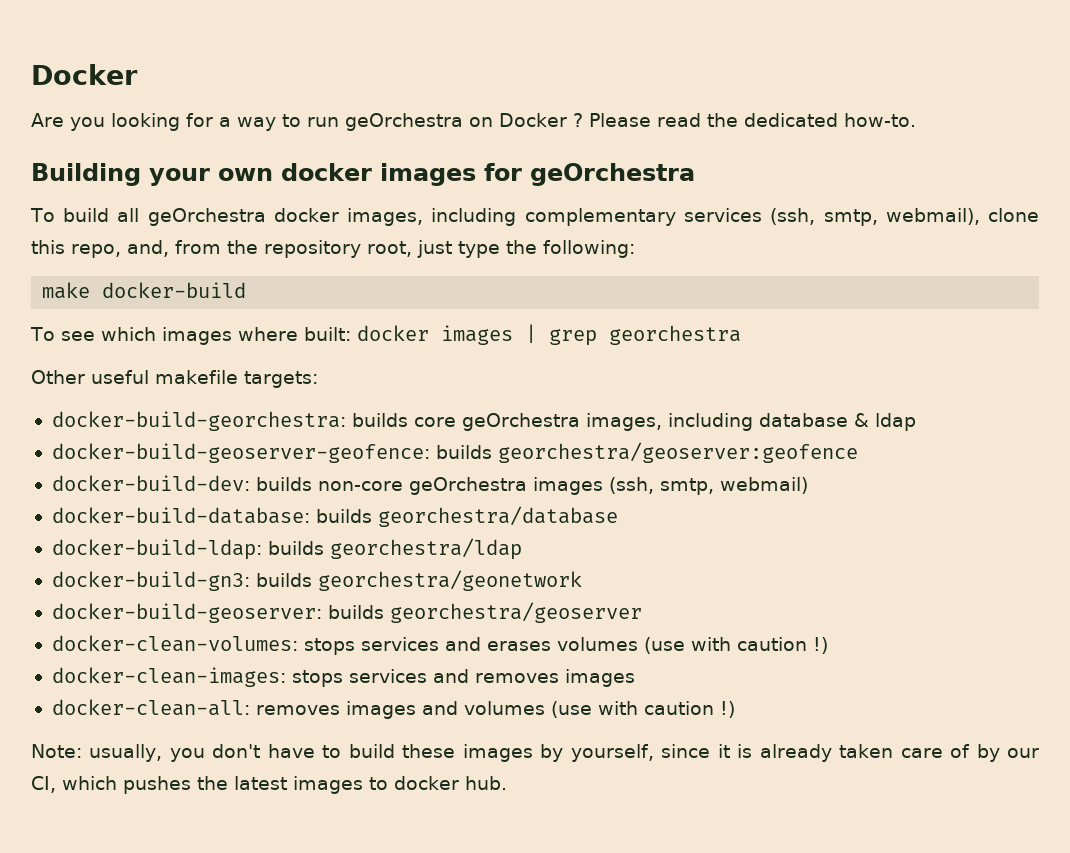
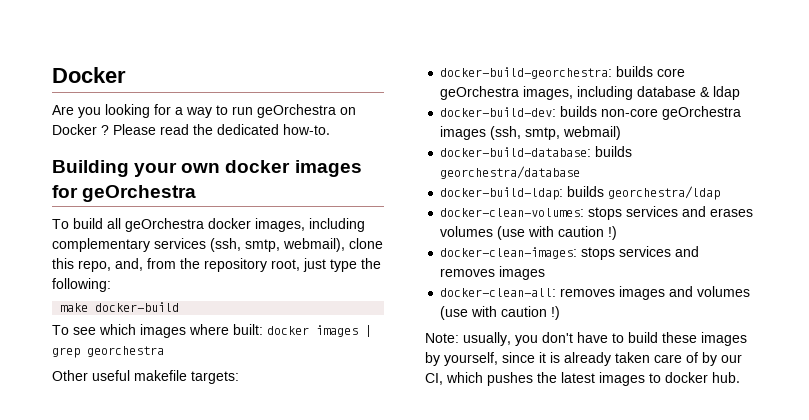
- docker-build-geoserver-geofence: builds georchestra/geoserver:geofence
- docker-build-gn3: builds georchestra/geonetwork
- docker-build-geoserver: builds georchestra/geoserver

